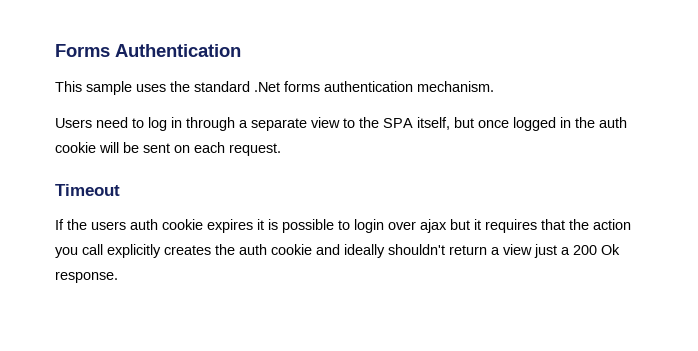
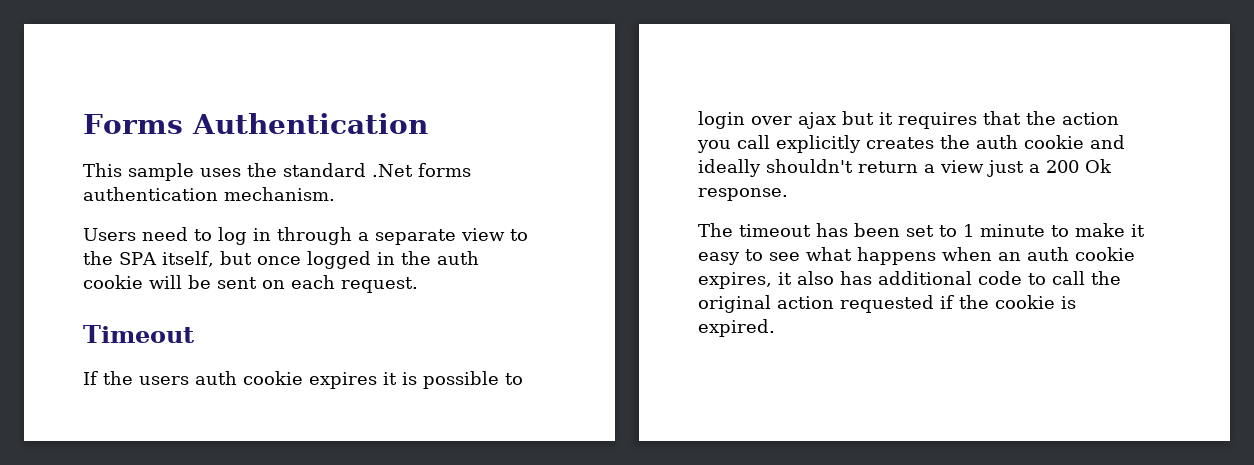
+ The timeout has been set to 1 minute to make it easy to see what happens when an auth cookie expires, it also has additional code to call the original action requested if the cookie is expired.

